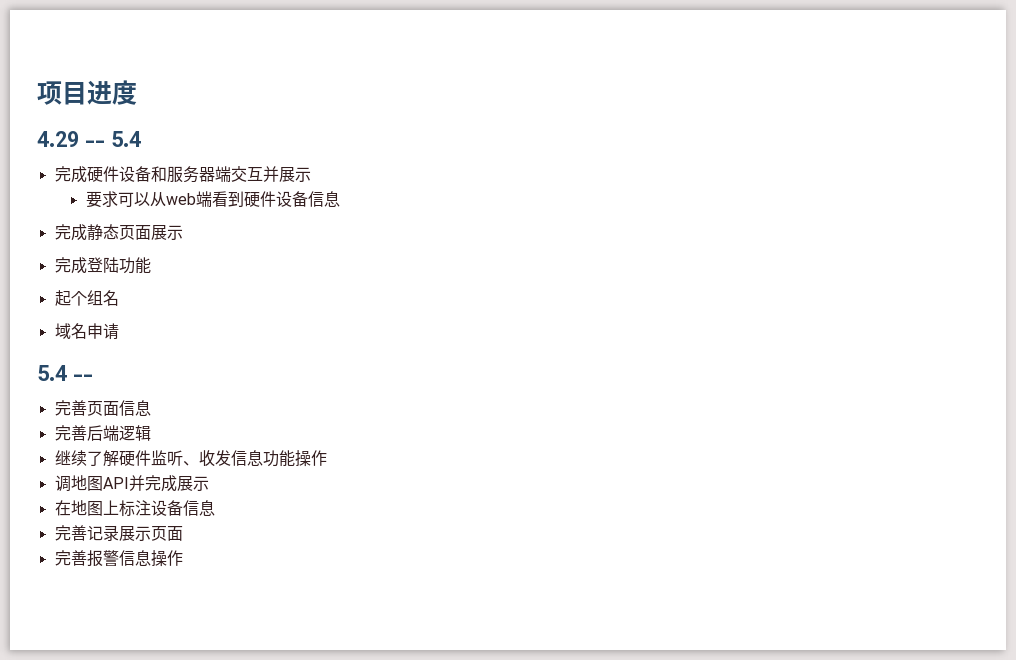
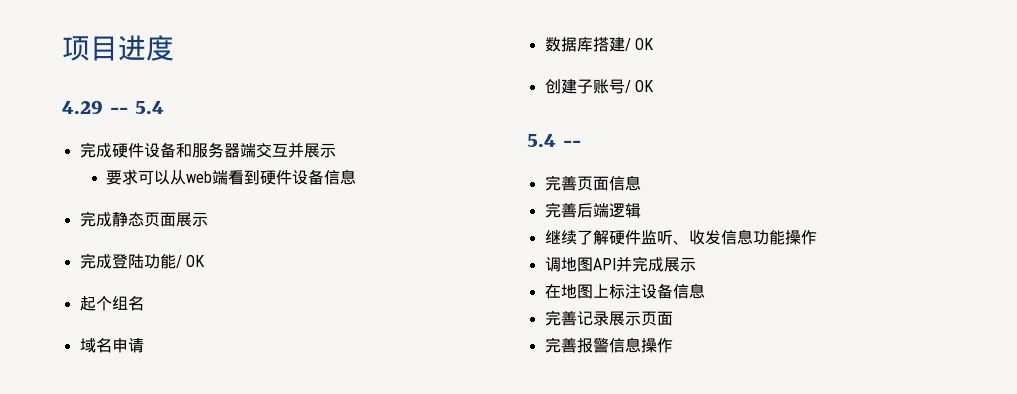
- 完成登陆功能
+ 完成登陆功能/ OK
+ 数据库搭建/ OK
+ 创建子账号/ OK

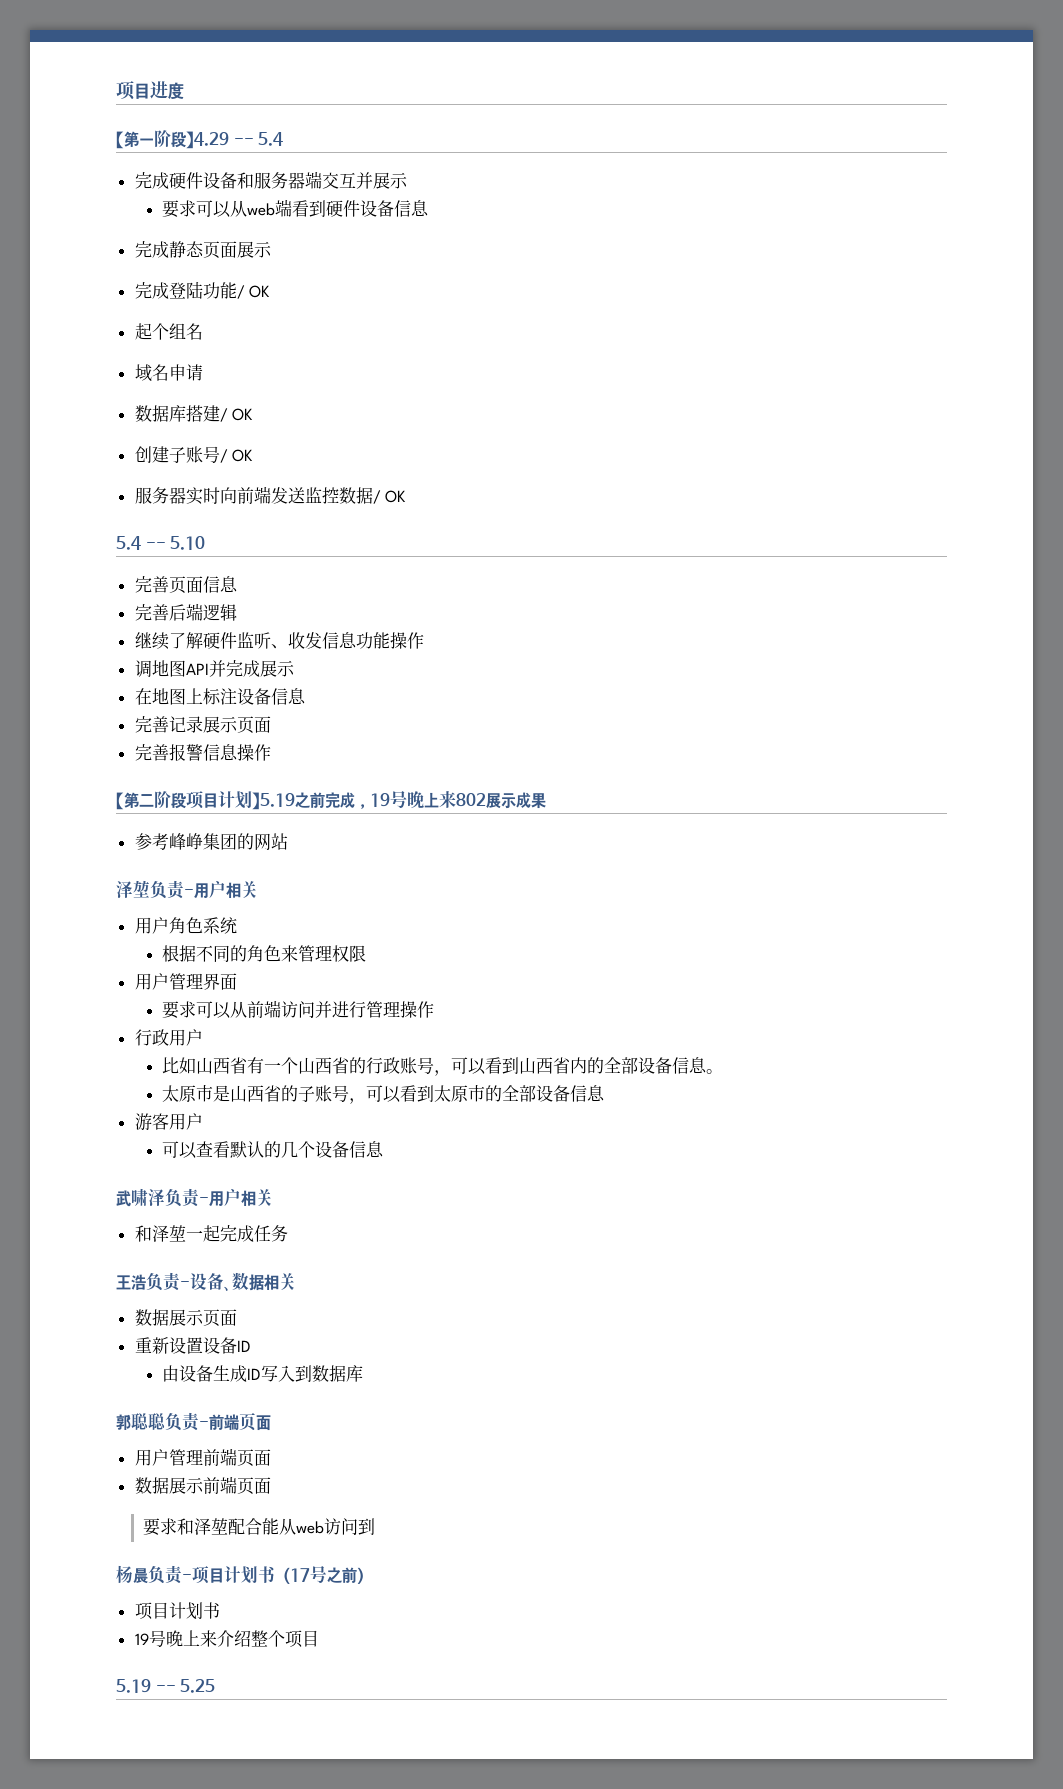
- 4.29 -- 5.4
+ 【第一阶段】4.29 -- 5.4
+ 服务器实时向前端发送监控数据/ OK
- 5.4 --
+ 5.4 -- 5.10
+ 【第二阶段项目计划】5.19之前完成，19号晚上来802展示成果
+ 参考峰峥集团的网站
+ 泽堃负责-用户相关
+ 用户角色系统
+ 根据不同的角色来管理权限
+ 用户管理界面
+ 要求可以从前端访问并进行管理操作
+ 行政用户
+ 比如山西省有一个山西省的行政账号，可以看到山西省内的全部设备信息。
+ 太原市是山西省的子账号，可以看到太原市的全部设备信息
+ 游客用户
+ 可以查看默认的几个设备信息
+ 武啸泽负责-用户相关
+ 和泽堃一起完成任务
+ 王浩负责-设备、数据相关
+ 数据展示页面
+ 重新设置设备ID
+ 由设备生成ID写入到数据库
+ 郭聪聪负责-前端页面
+ 用户管理前端页面
+ 数据展示前端页面
+ 要求和泽堃配合能从web访问到
+ 杨晨负责-项目计划书（17号之前）
+ 项目计划书
+ 19号晚上来介绍整个项目
+ 5.19 -- 5.25

